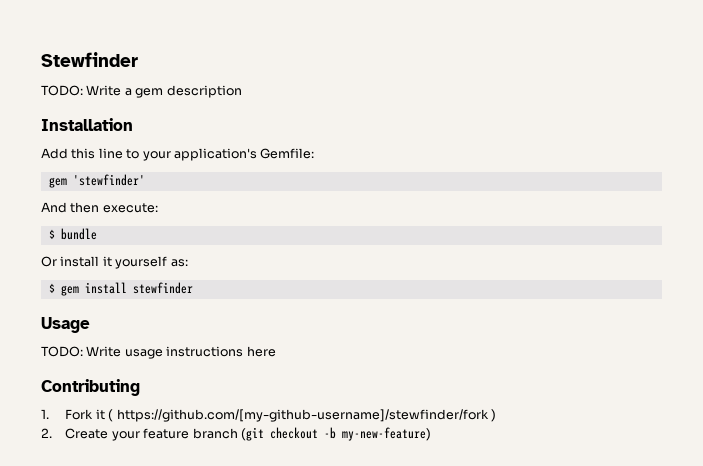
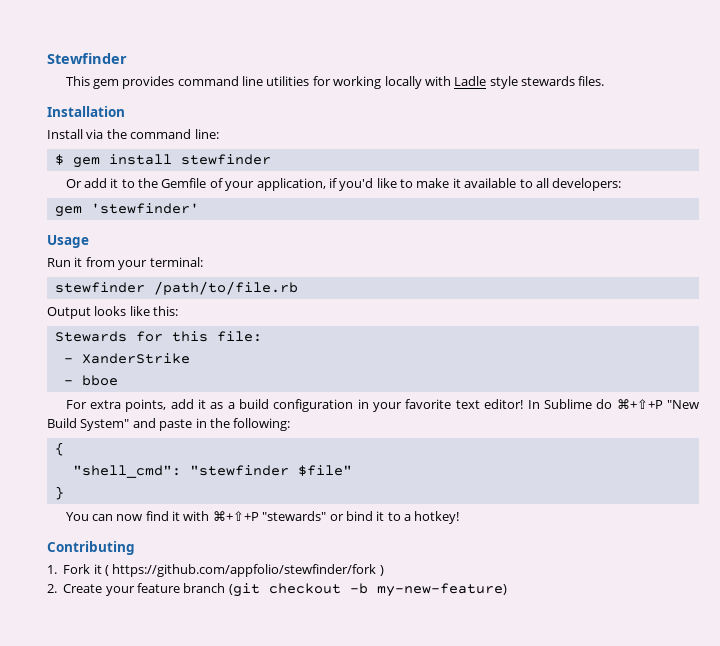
- TODO: Write a gem description
+ This gem provides command line utilities for working locally with Ladle style stewards files.
  Installation
- Add this line to your application's Gemfile:
+ Install via the command line:
+ $ gem install stewfinder
+ Or add it to the Gemfile of your application, if you'd like to make it available to all developers:
  gem 'stewfinder'
- And then execute:
- $ bundle
- Or install it yourself as:
- $ gem install stewfinder
  Usage
- TODO: Write usage instructions here
+ Run it from your terminal:
+ stewfinder /path/to/file.rb
+ Output looks like this:
+ Stewards for this file:
+ - XanderStrike
+ - bboe
+ For extra points, add it as a build configuration in your favorite text editor! In Sublime do ⌘+⇧+P "New Build System" and paste in the following:
+ {
+ "shell_cmd": "stewfinder $file"
+ }
+ You can now find it with ⌘+⇧+P "stewards" or bind it to a hotkey!
- 1. Fork it ( https://github.com/[my-github-username]/stewfinder/fork )
+ 1. Fork it ( https://github.com/appfolio/stewfinder/fork )

